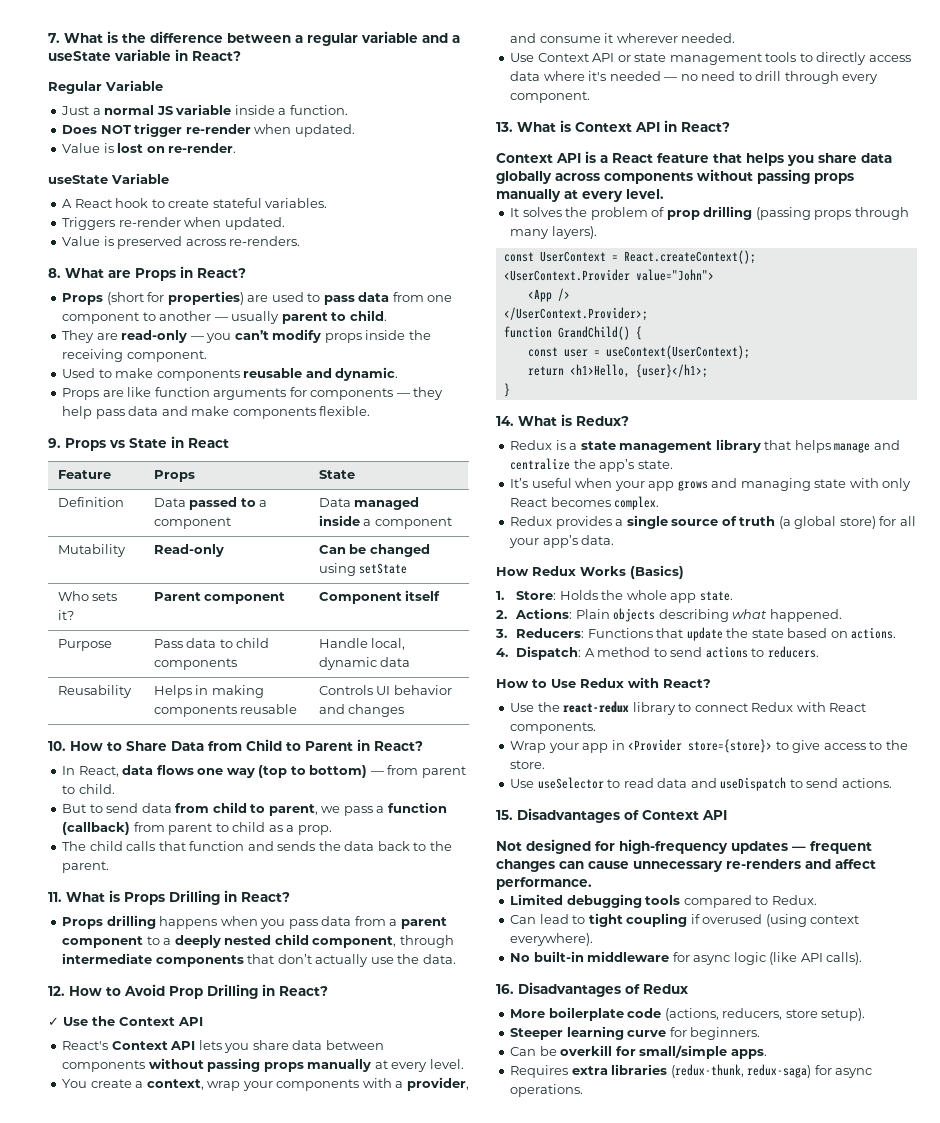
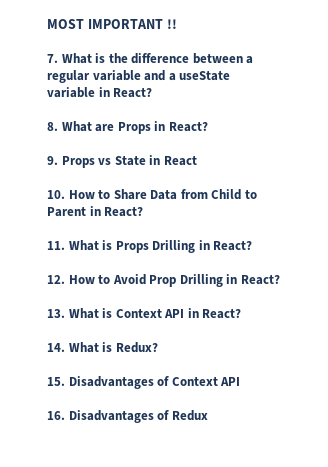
+ MOST IMPORTANT !!
- Regular Variable
- Just a normal JS variable inside a function.
- Does NOT trigger re-render when updated.
- Value is lost on re-render.
- useState Variable
- A React hook to create stateful variables.
- Triggers re-render when updated.
- Value is preserved across re-renders.
- Props (short for properties) are used to pass data from one component to another — usually parent to child.
- They are read-only — you can’t modify props inside the receiving component.
- Used to make components reusable and dynamic.
- Props are like function arguments for components — they help pass data and make components flexible.
- Feature | Props | State
- Definition | Data passed to a component | Data managed inside a component
- Mutability | Read-only | Can be changed using setState
- Who sets it? | Parent component | Component itself
- Purpose | Pass data to child components | Handle local, dynamic data
- Reusability | Helps in making components reusable | Controls UI behavior and changes
- In React, data flows one way (top to bottom) — from parent to child.
- But to send data from child to parent, we pass a function (callback) from parent to child as a prop.
- The child calls that function and sends the data back to the parent.
- Props drilling happens when you pass data from a parent component to a deeply nested child component, through intermediate components that don’t actually use the data.
- ✓ Use the Context API
- React's Context API lets you share data between components without passing props manually at every level.
- You create a context, wrap your components with a provider, and consume it wherever needed.
- Use Context API or state management tools to directly access data where it's needed — no need to drill through every component.
- Context API is a React feature that helps you share data globally across components without passing props manually at every level.
- It solves the problem of prop drilling (passing props through many layers).
- const UserContext = React.createContext();
- <UserContext.Provider value="John">
- <App />
- </UserContext.Provider>;
- function GrandChild() {
- const user = useContext(UserContext);
- return <h1>Hello, {user}</h1>;
- }
  14. What is Redux?
- Redux is a state management library that helps manage and centralize the app’s state.
- It’s useful when your app grows and managing state with only React becomes complex.
- Redux provides a single source of truth (a global store) for all your app’s data.
- How Redux Works (Basics)
- 1. Store: Holds the whole app state.
- 2. Actions: Plain objects describing what happened.
- 3. Reducers: Functions that update the state based on actions.
- 4. Dispatch: A method to send actions to reducers.
- How to Use Redux with React?
- Use the react-redux library to connect Redux with React components.
- Wrap your app in <Provider store={store}> to give access to the store.
- Use useSelector to read data and useDispatch to send actions.
- Not designed for high-frequency updates — frequent changes can cause unnecessary re-renders and affect performance.
- Limited debugging tools compared to Redux.
- Can lead to tight coupling if overused (using context everywhere).
- No built-in middleware for async logic (like API calls).
  16. Disadvantages of Redux
- More boilerplate code (actions, reducers, store setup).
- Steeper learning curve for beginners.
- Can be overkill for small/simple apps.
- Requires extra libraries (redux-thunk, redux-saga) for async operations.

